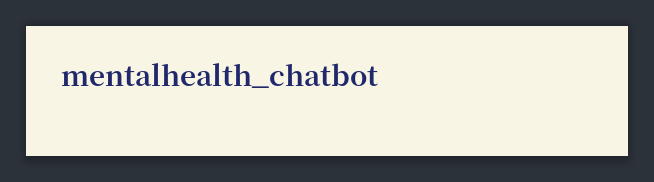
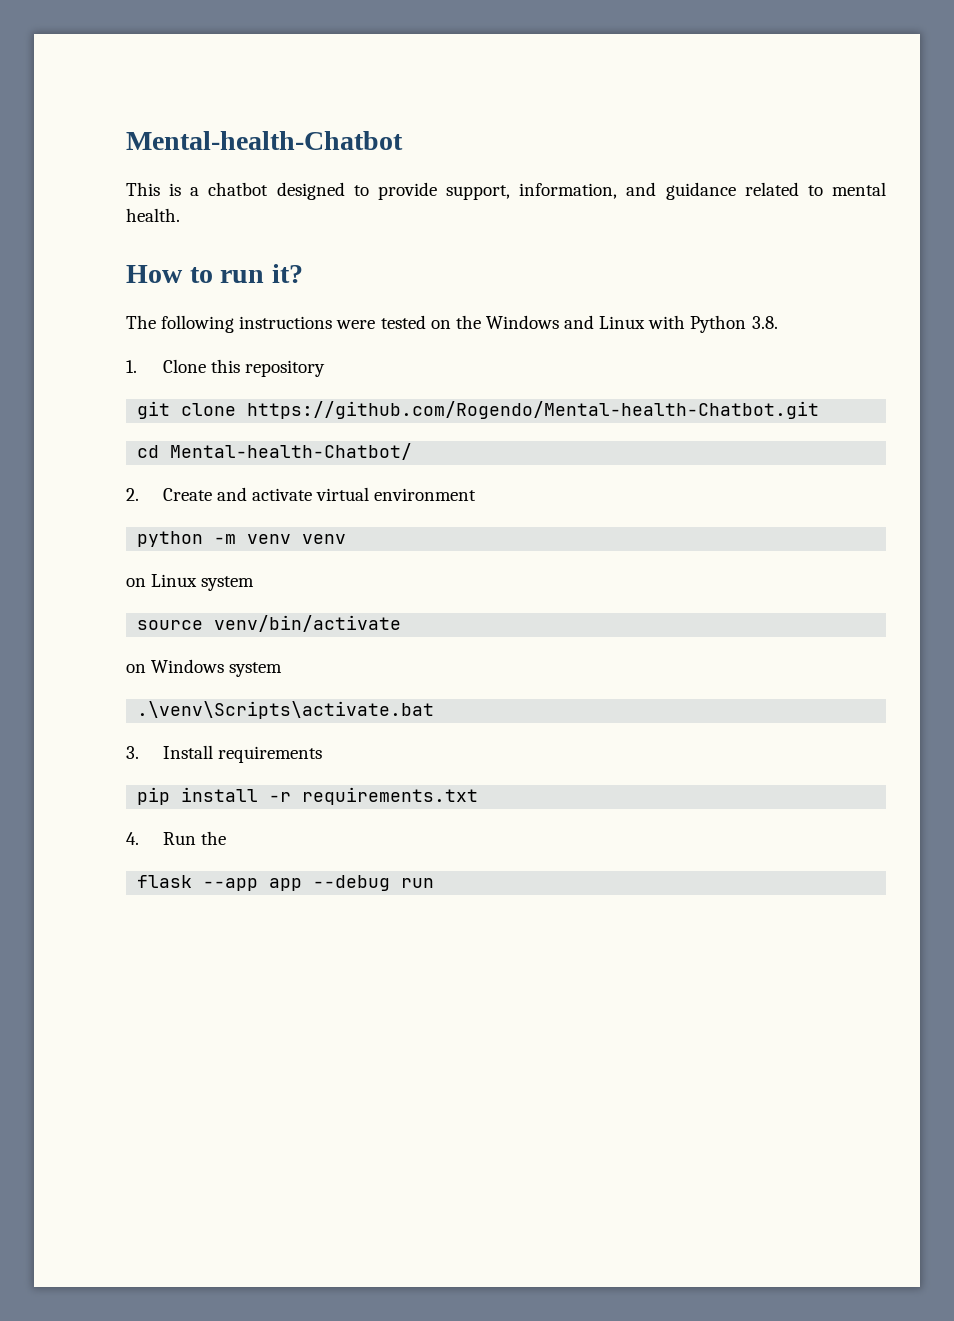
- mentalhealth_chatbot
+ Mental-health-Chatbot
+ This is a chatbot designed to provide support, information, and guidance related to mental health.
+ How to run it?
+ The following instructions were tested on the Windows and Linux with Python 3.8.
+ 1. Clone this repository
+ git clone https://github.com/Rogendo/Mental-health-Chatbot.git
+ cd Mental-health-Chatbot/
+ 2. Create and activate virtual environment
+ python -m venv venv
+ on Linux system
+ source venv/bin/activate
+ on Windows system
+ .\venv\Scripts\activate.bat
+ 3. Install requirements
+ pip install -r requirements.txt
+ 4. Run the
+ flask --app app --debug run

